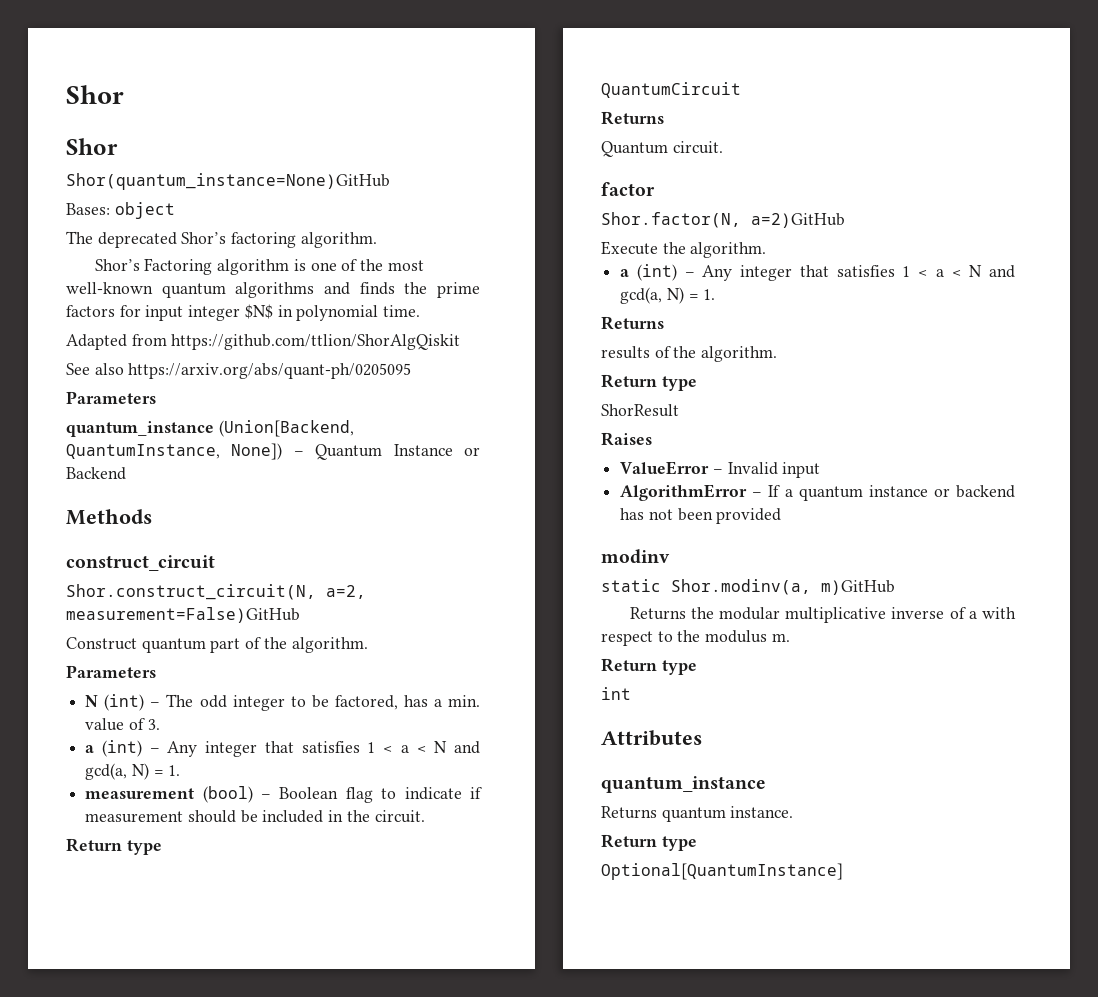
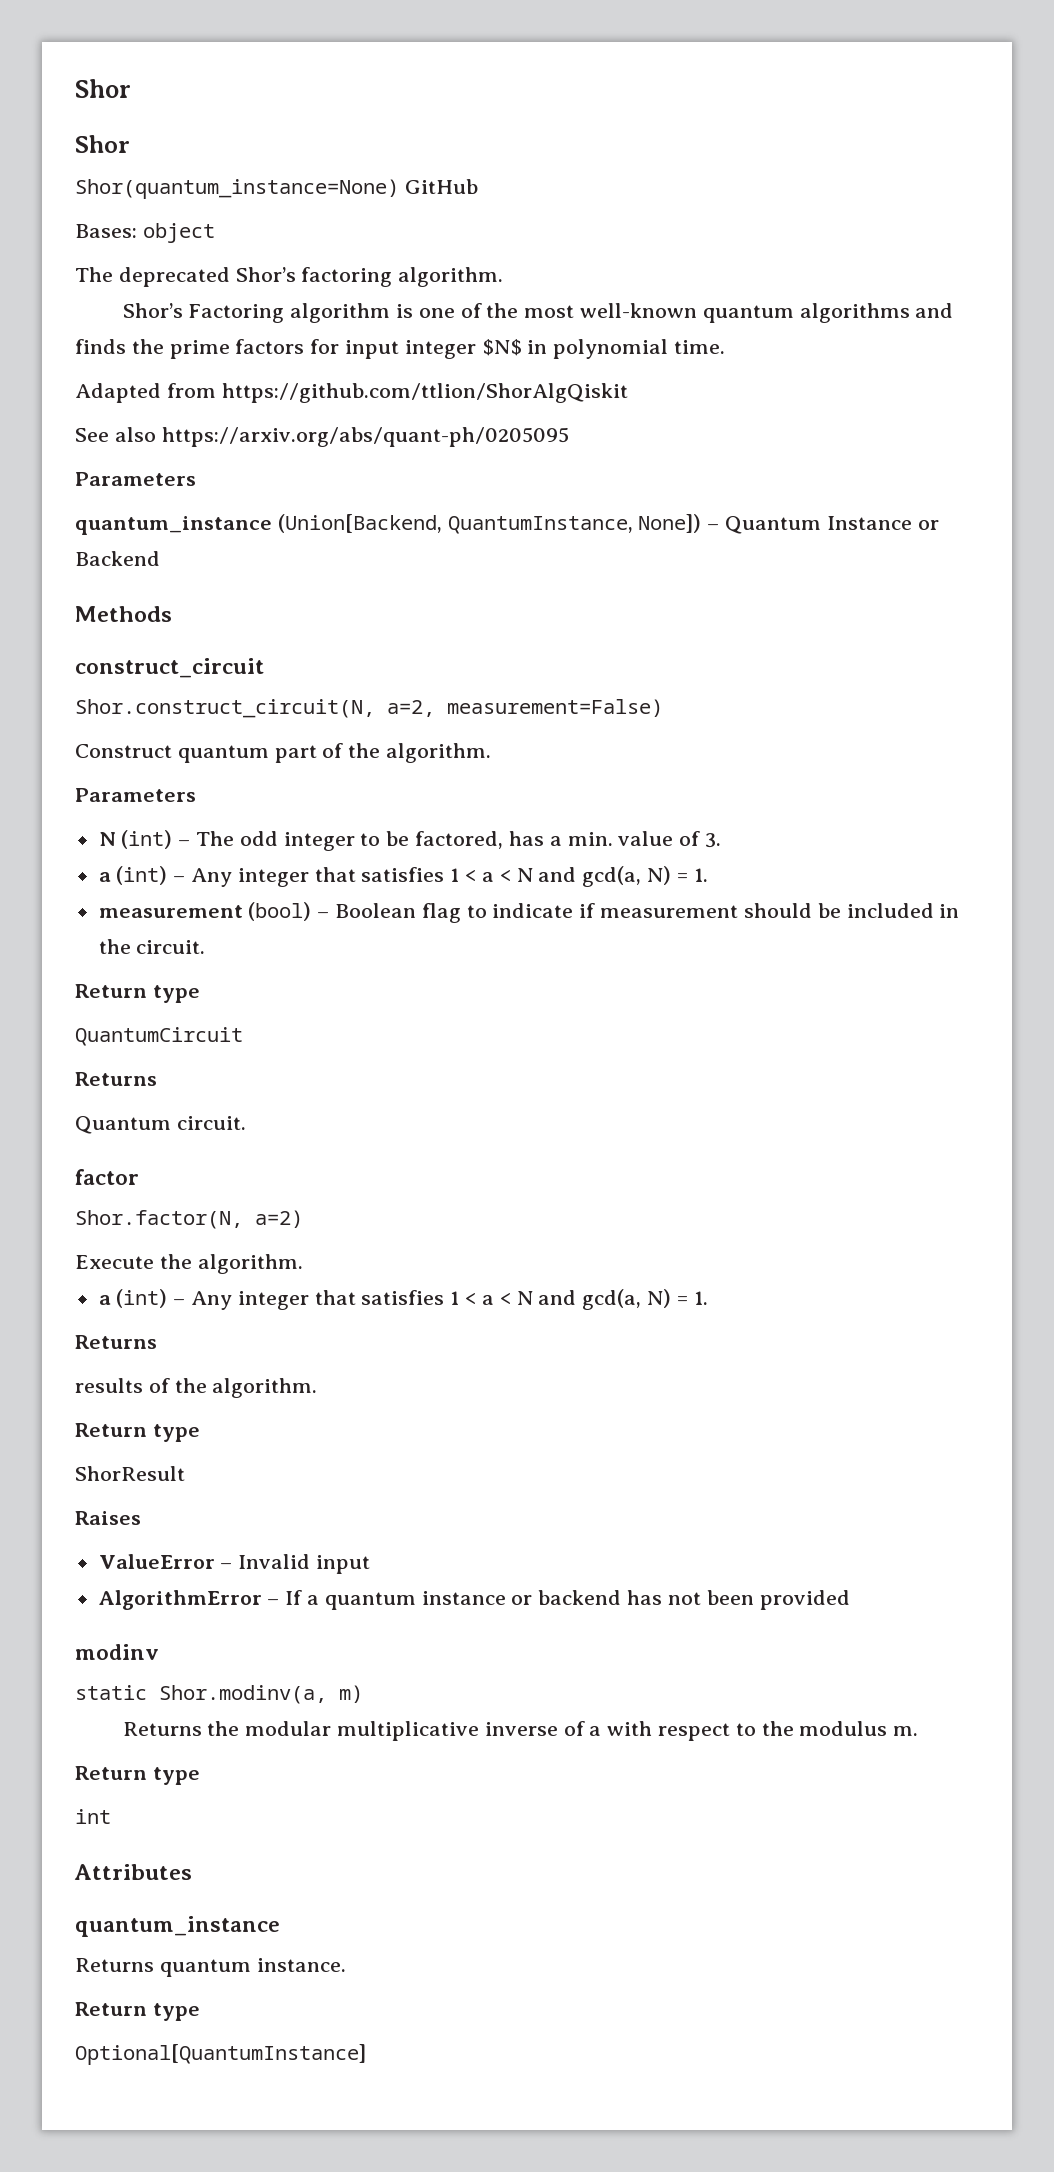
- Shor(quantum_instance=None)GitHub
+ Shor(quantum_instance=None) GitHub
- Shor.construct_circuit(N, a=2, measurement=False)GitHub
+ Shor.construct_circuit(N, a=2, measurement=False)
- Shor.factor(N, a=2)GitHub
+ Shor.factor(N, a=2)
- static Shor.modinv(a, m)GitHub
+ static Shor.modinv(a, m)

